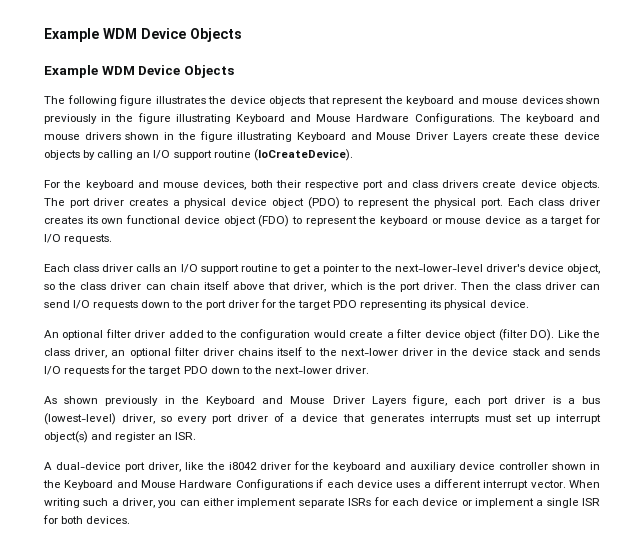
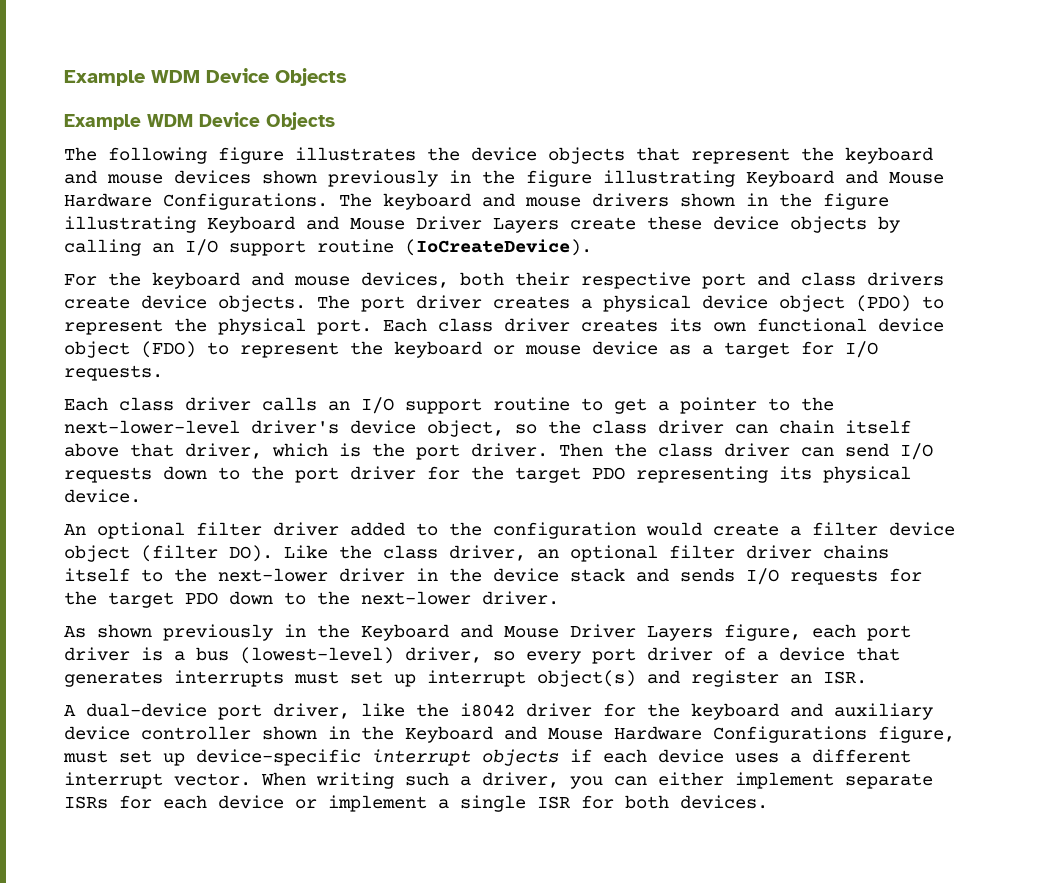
- A dual-device port driver, like the i8042 driver for the keyboard and auxiliary device controller shown in the Keyboard and Mouse Hardware Configurations if each device uses a different interrupt vector.
+ A dual-device port driver, like the i8042 driver for the keyboard and auxiliary device controller shown in the Keyboard and Mouse Hardware Configurations figure, must set up device-specific interrupt objects if each device uses a different interrupt vector.

